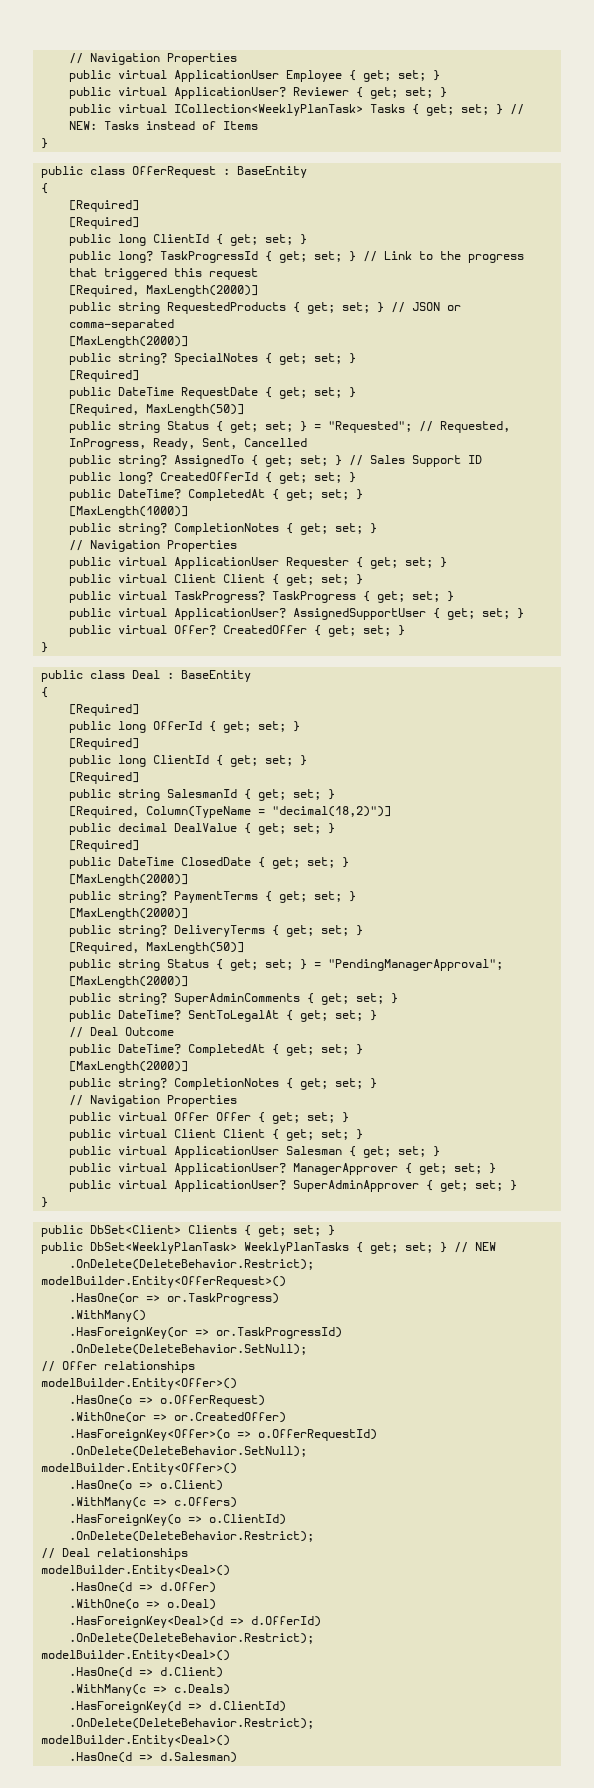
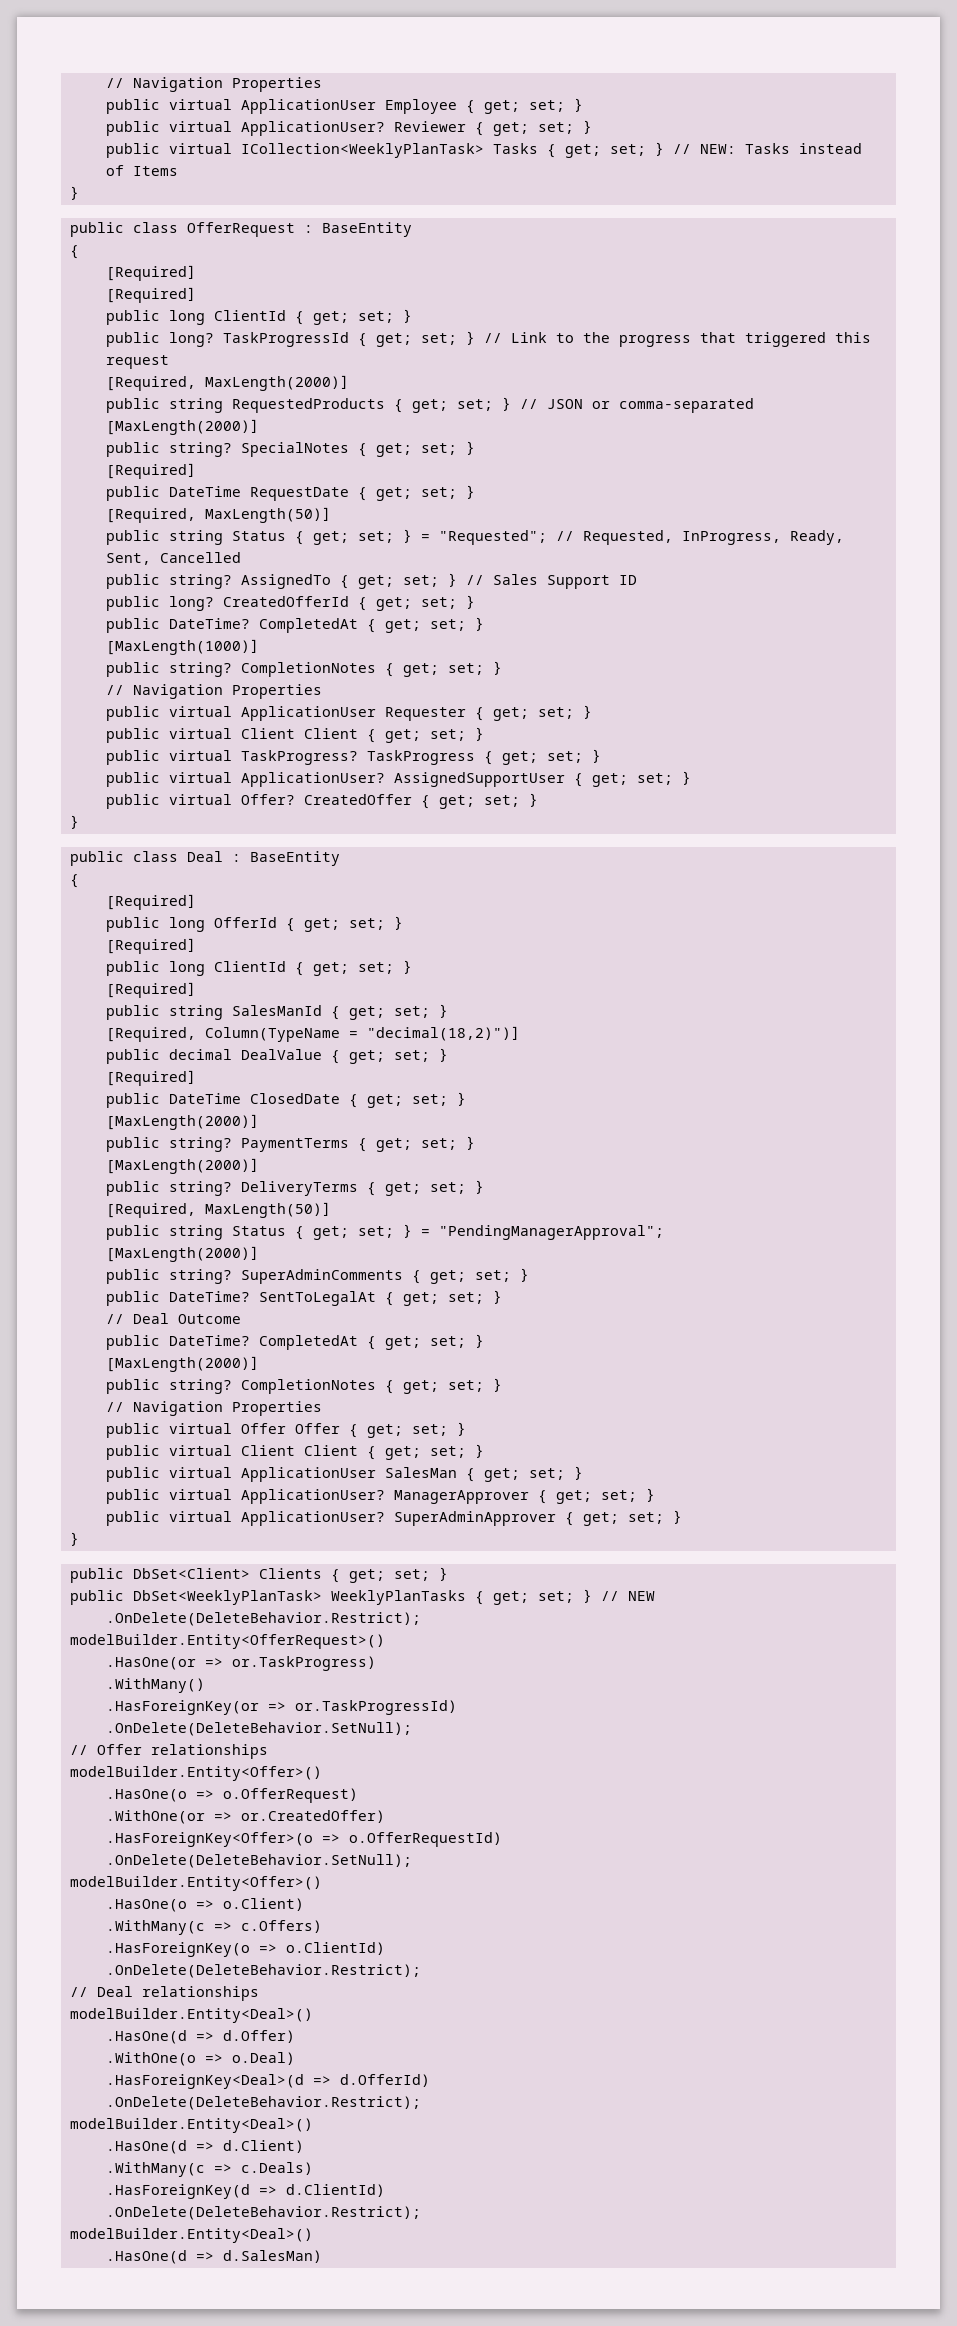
- public string SalesmanId { get; set; }
+ public string SalesManId { get; set; }
- public virtual ApplicationUser Salesman { get; set; }
+ public virtual ApplicationUser SalesMan { get; set; }
- .HasOne(d => d.Salesman)
+ .HasOne(d => d.SalesMan)

